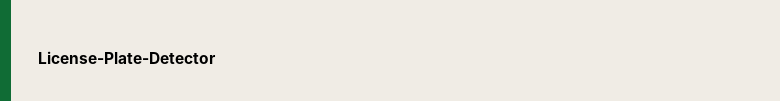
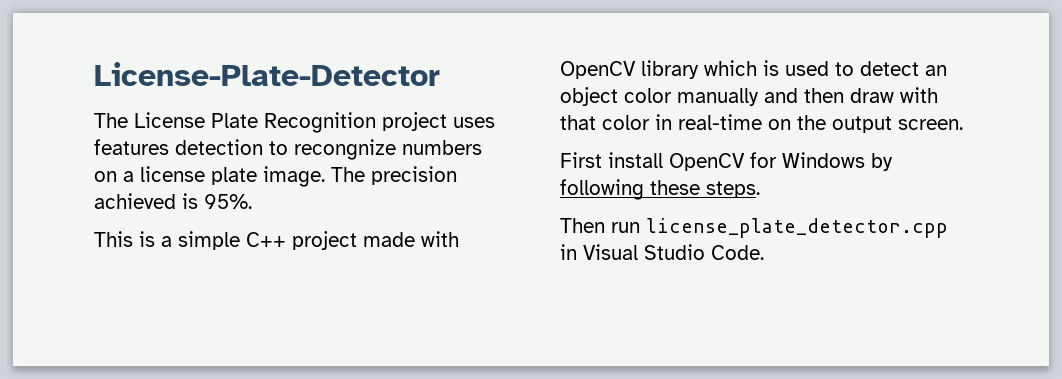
+ The License Plate Recognition project uses features detection to recongnize numbers on a license plate image. The precision achieved is 95%.
+ This is a simple C++ project made with OpenCV library which is used to detect an object color manually and then draw with that color in real-time on the output screen.
+ First install OpenCV for Windows by following these steps.
+ Then run license_plate_detector.cpp in Visual Studio Code.

